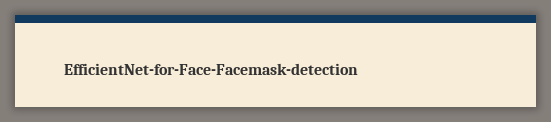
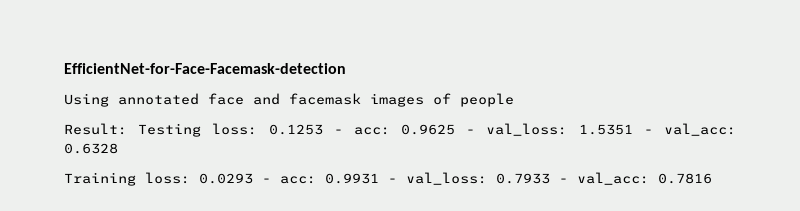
+ Using annotated face and facemask images of people
+ Result: Testing loss: 0.1253 - acc: 0.9625 - val_loss: 1.5351 - val_acc: 0.6328
+ Training loss: 0.0293 - acc: 0.9931 - val_loss: 0.7933 - val_acc: 0.7816

